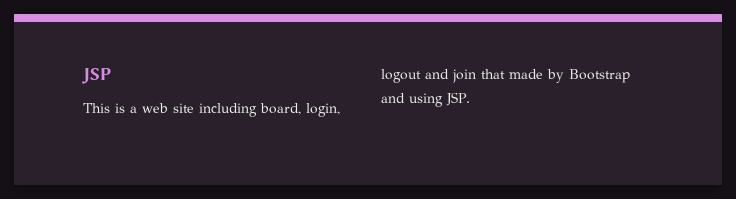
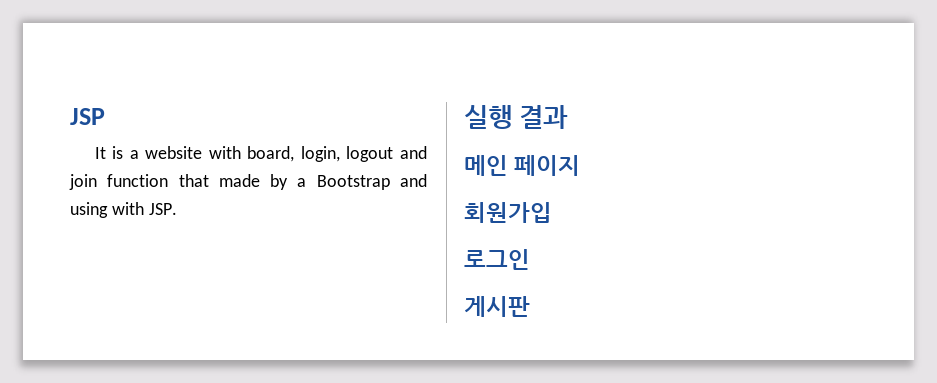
- This is a web site including board, login, logout and join that made by Bootstrap and using JSP.
+ It is a website with board, login, logout and join function that made by a Bootstrap and using with JSP.
+ 실행 결과
+ 메인 페이지
+ 회원가입
+ 로그인
+ 게시판

